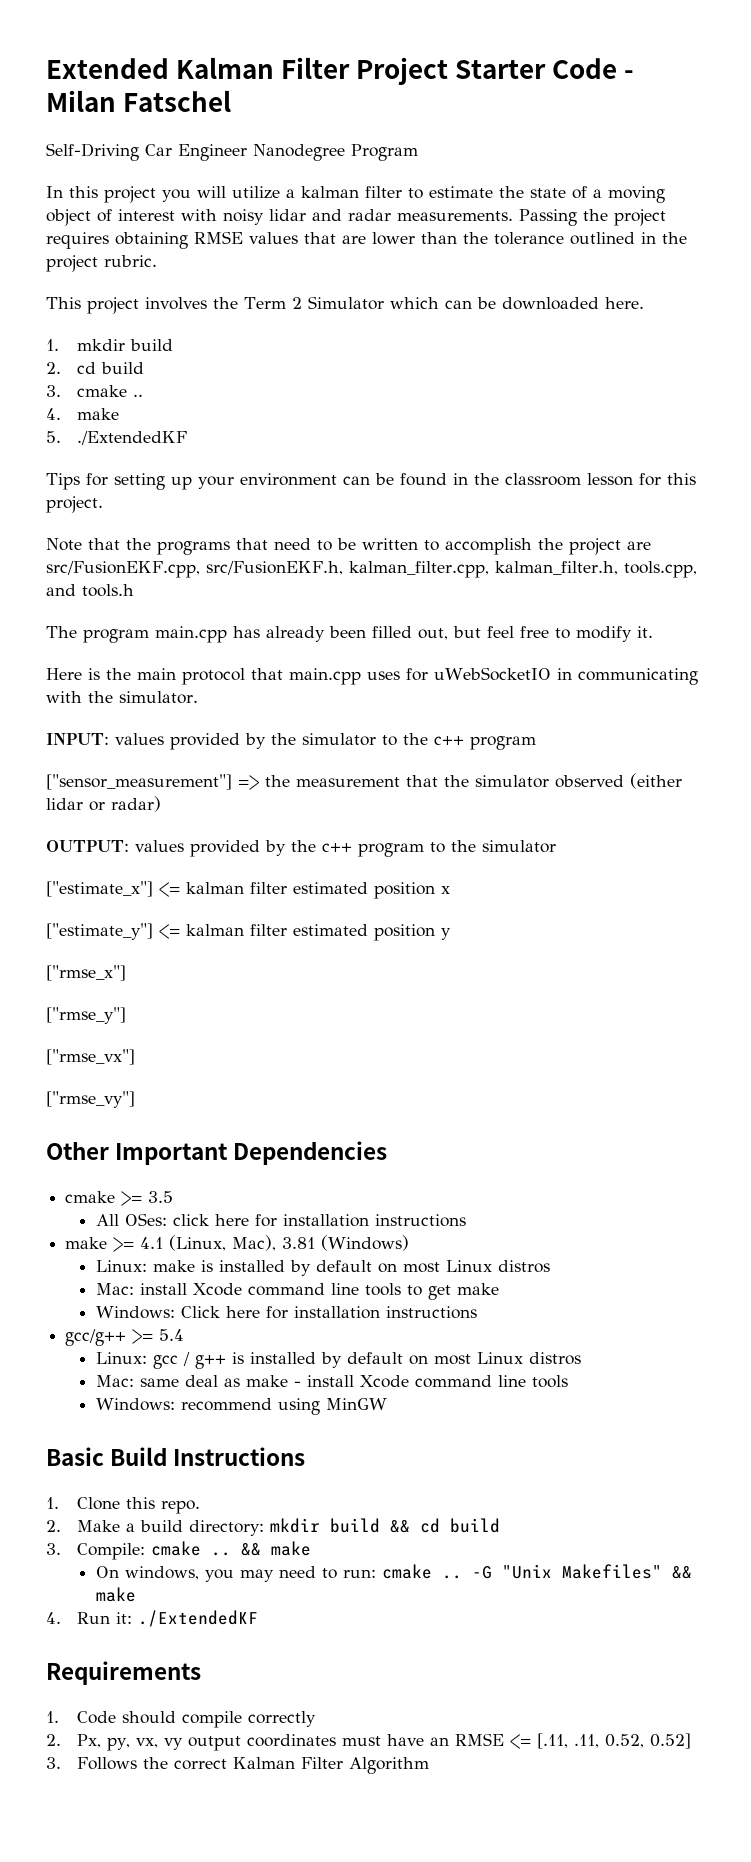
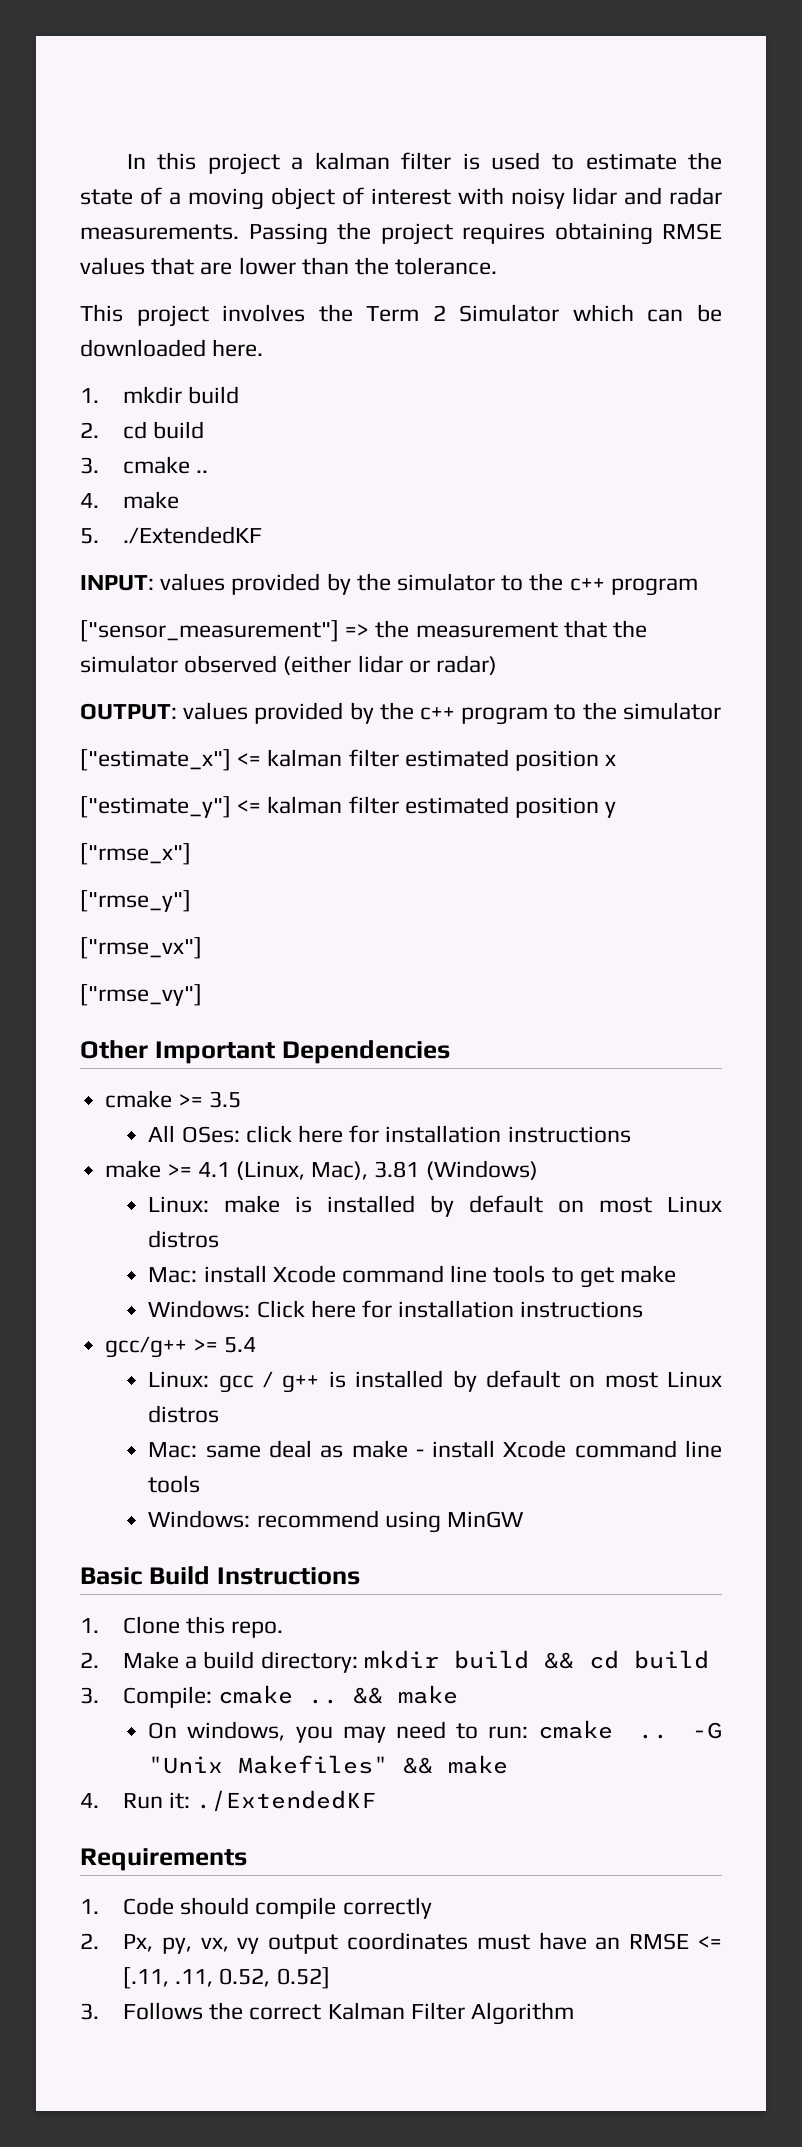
- Extended Kalman Filter Project Starter Code - Milan Fatschel
- Self-Driving Car Engineer Nanodegree Program
- In this project you will utilize a kalman filter to estimate the state of a moving object of interest with noisy lidar and radar measurements.
+ In this project a kalman filter is used to estimate the state of a moving object of interest with noisy lidar and radar measurements.
- Passing the project requires obtaining RMSE values that are lower than the tolerance outlined in the project rubric.
+ Passing the project requires obtaining RMSE values that are lower than the tolerance.
- Tips for setting up your environment can be found in the classroom lesson for this project.
- Note that the programs that need to be written to accomplish the project are src/FusionEKF.cpp, src/FusionEKF.h, kalman_filter.cpp, kalman_filter.h, tools.cpp, and tools.h
- The program main.cpp has already been filled out, but feel free to modify it.
- Here is the main protocol that main.cpp uses for uWebSocketIO in communicating with the simulator.

